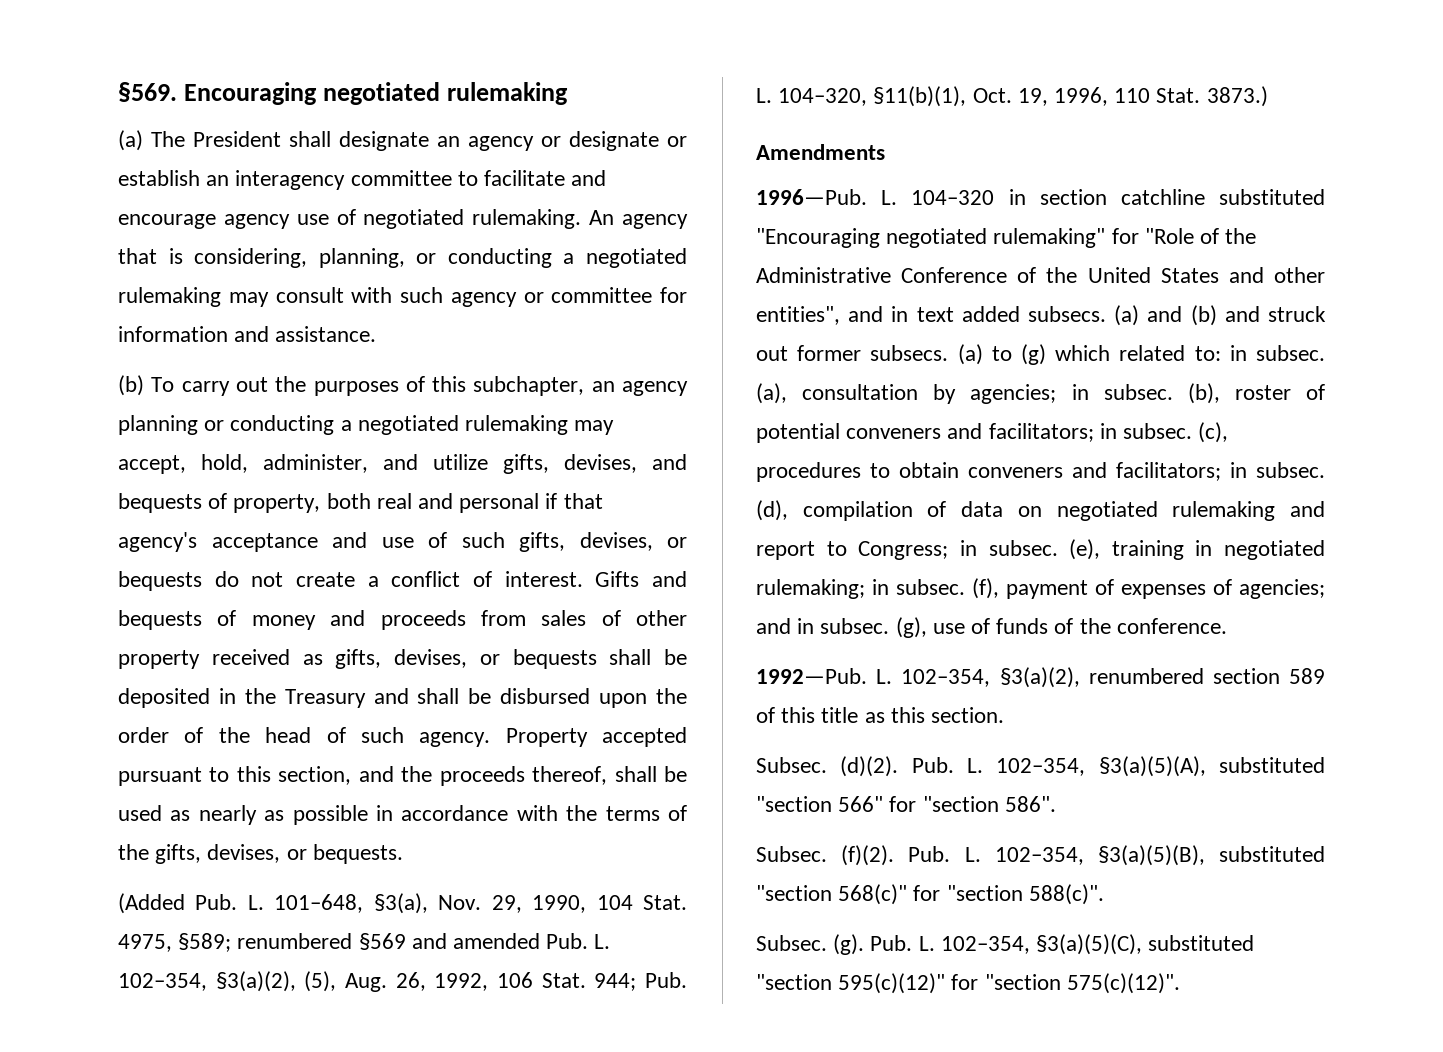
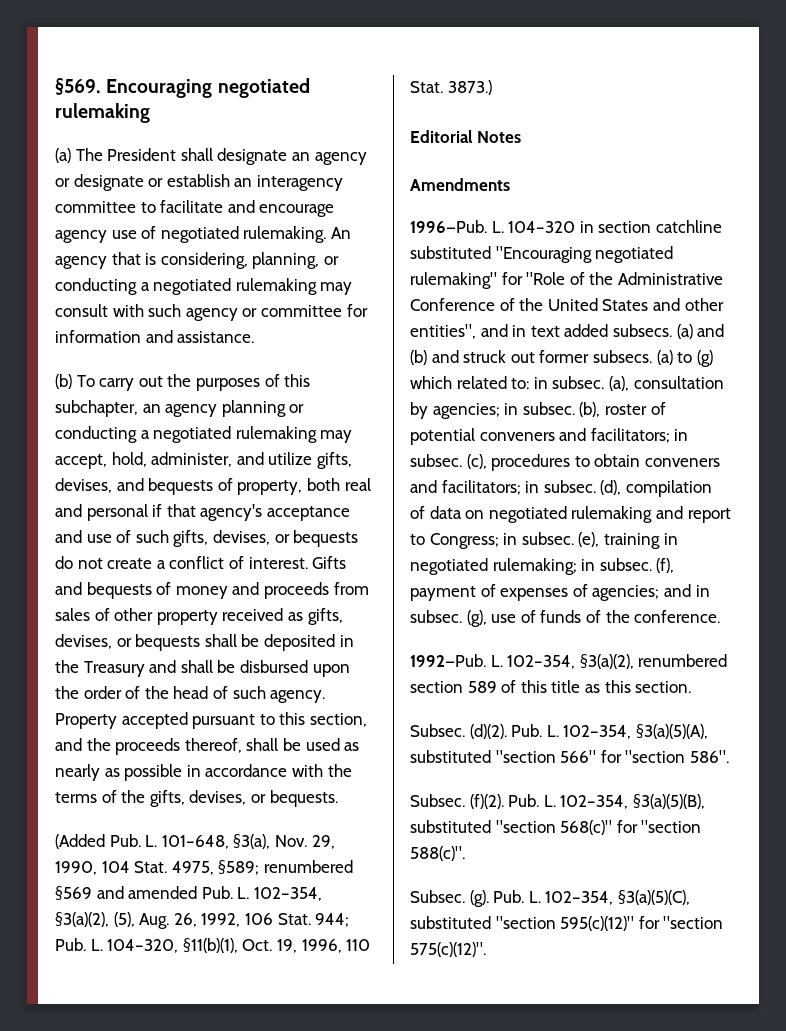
+ Editorial Notes

